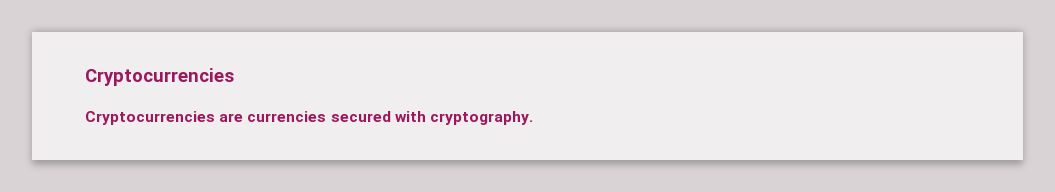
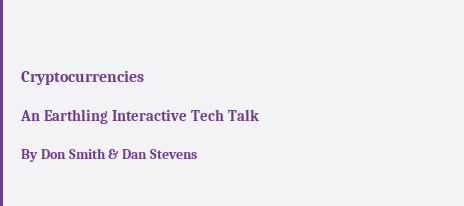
- Cryptocurrencies are currencies secured with cryptography.
+ An Earthling Interactive Tech Talk
+ By Don Smith & Dan Stevens

